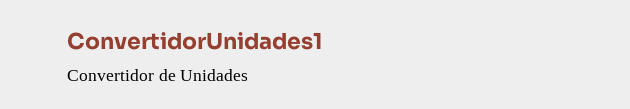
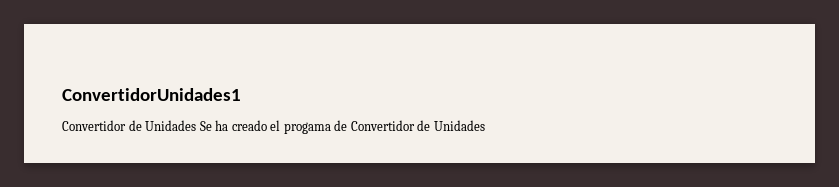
- Convertidor de Unidades
+ Convertidor de Unidades Se ha creado el progama de Convertidor de Unidades

